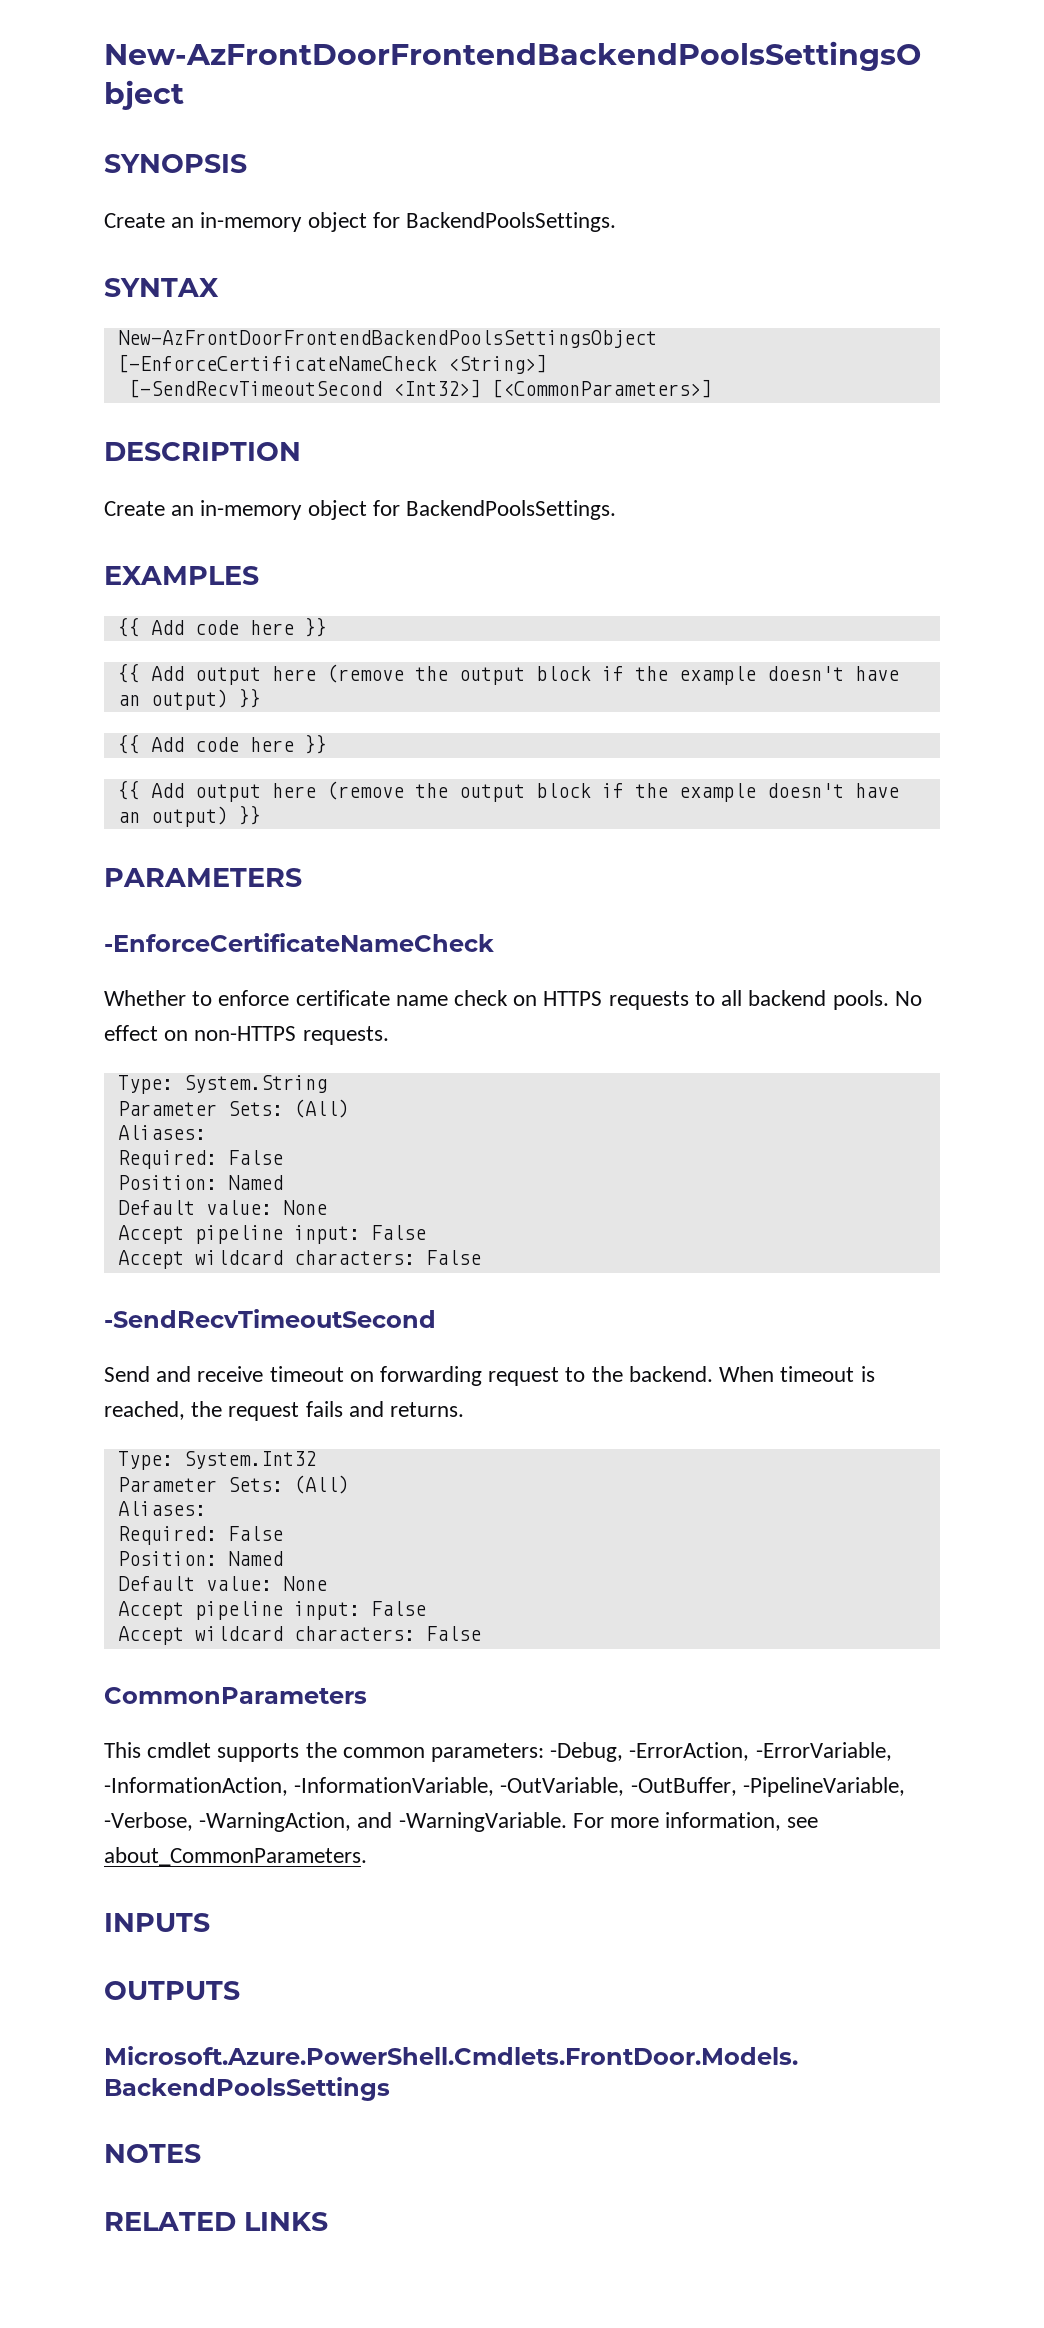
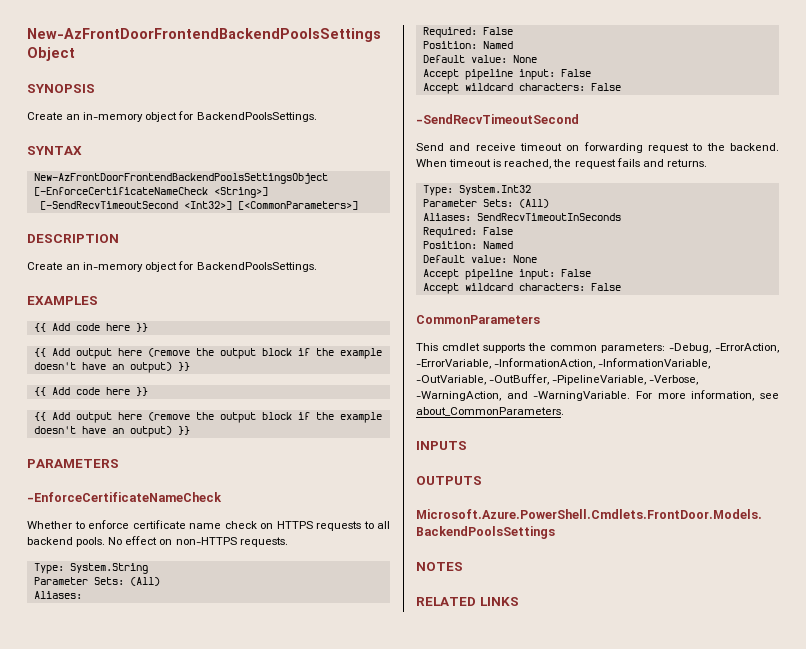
  Type: System.Int32
  Parameter Sets: (All)
- Aliases:
+ Aliases: SendRecvTimeoutInSeconds

